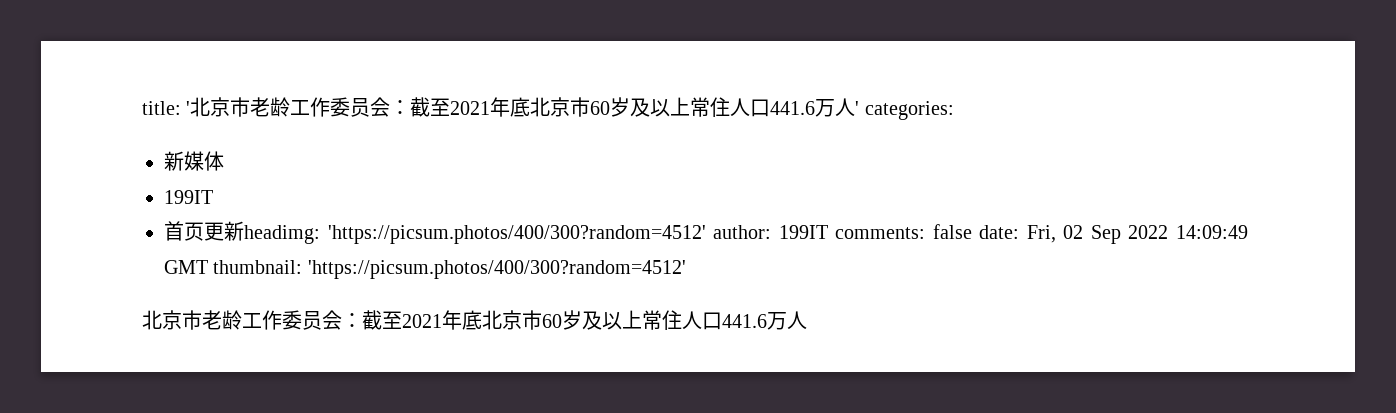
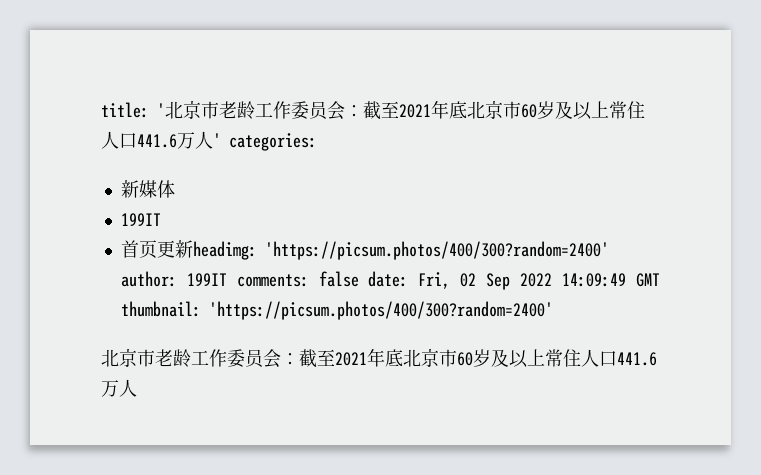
- 首页更新headimg: 'https://picsum.photos/400/300?random=4512' author: 199IT comments: false date: Fri, 02 Sep 2022 14:09:49 GMT thumbnail: 'https://picsum.photos/400/300?random=4512'
+ 首页更新headimg: 'https://picsum.photos/400/300?random=2400' author: 199IT comments: false date: Fri, 02 Sep 2022 14:09:49 GMT thumbnail: 'https://picsum.photos/400/300?random=2400'

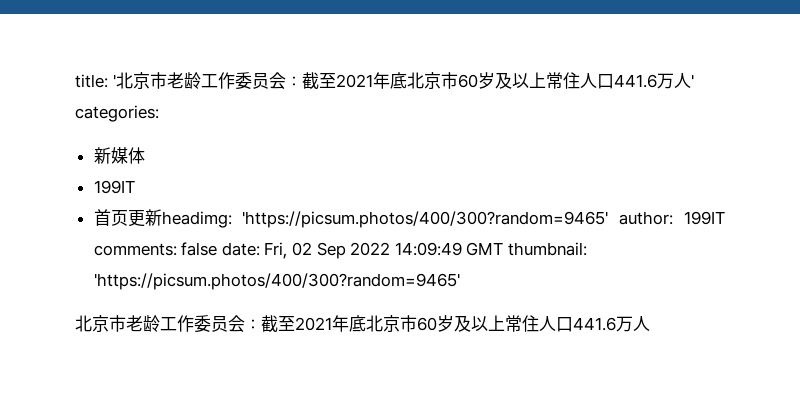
- 首页更新headimg: 'https://picsum.photos/400/300?random=2400' author: 199IT comments: false date: Fri, 02 Sep 2022 14:09:49 GMT thumbnail: 'https://picsum.photos/400/300?random=2400'
+ 首页更新headimg: 'https://picsum.photos/400/300?random=9465' author: 199IT comments: false date: Fri, 02 Sep 2022 14:09:49 GMT thumbnail: 'https://picsum.photos/400/300?random=9465'

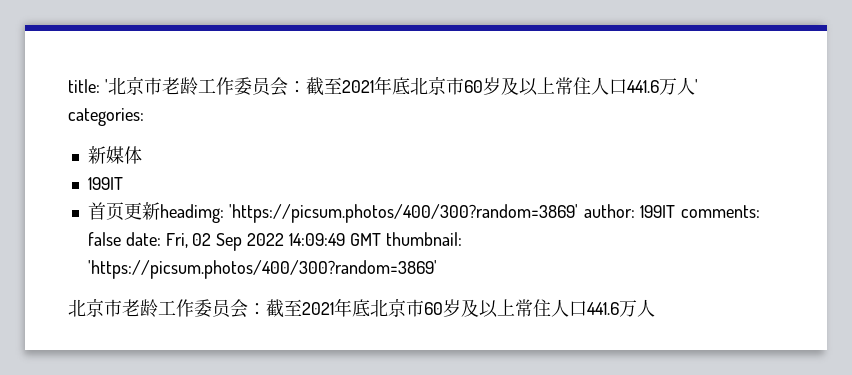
- 首页更新headimg: 'https://picsum.photos/400/300?random=9465' author: 199IT comments: false date: Fri, 02 Sep 2022 14:09:49 GMT thumbnail: 'https://picsum.photos/400/300?random=9465'
+ 首页更新headimg: 'https://picsum.photos/400/300?random=3869' author: 199IT comments: false date: Fri, 02 Sep 2022 14:09:49 GMT thumbnail: 'https://picsum.photos/400/300?random=3869'

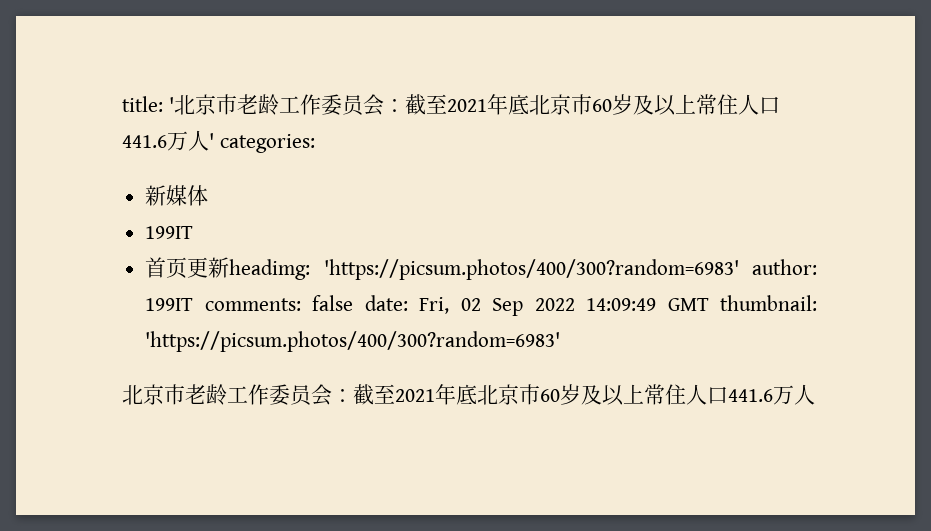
- 首页更新headimg: 'https://picsum.photos/400/300?random=3869' author: 199IT comments: false date: Fri, 02 Sep 2022 14:09:49 GMT thumbnail: 'https://picsum.photos/400/300?random=3869'
+ 首页更新headimg: 'https://picsum.photos/400/300?random=6983' author: 199IT comments: false date: Fri, 02 Sep 2022 14:09:49 GMT thumbnail: 'https://picsum.photos/400/300?random=6983'

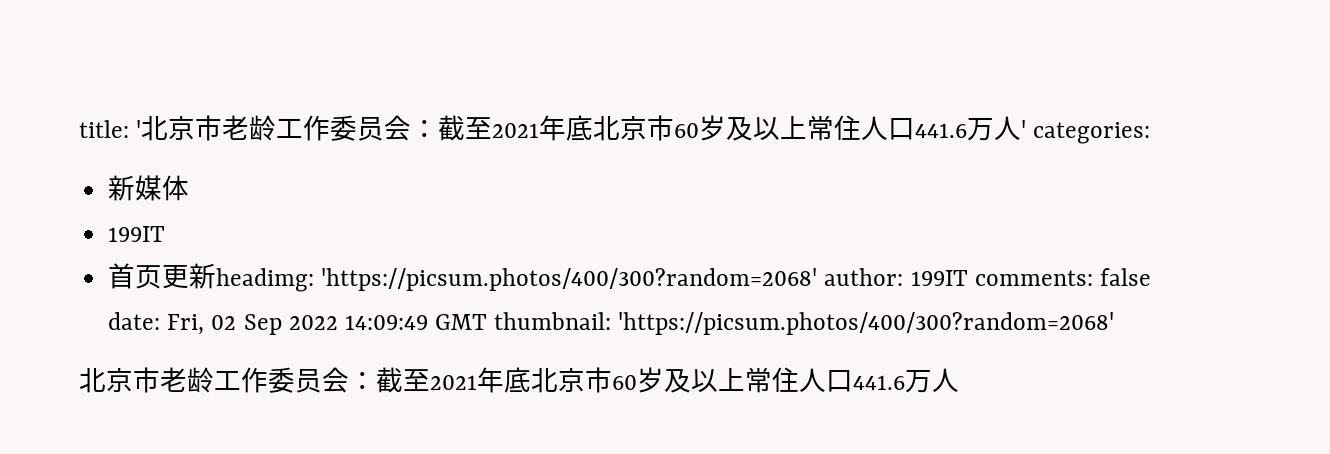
- 首页更新headimg: 'https://picsum.photos/400/300?random=6983' author: 199IT comments: false date: Fri, 02 Sep 2022 14:09:49 GMT thumbnail: 'https://picsum.photos/400/300?random=6983'
+ 首页更新headimg: 'https://picsum.photos/400/300?random=2068' author: 199IT comments: false date: Fri, 02 Sep 2022 14:09:49 GMT thumbnail: 'https://picsum.photos/400/300?random=2068'

